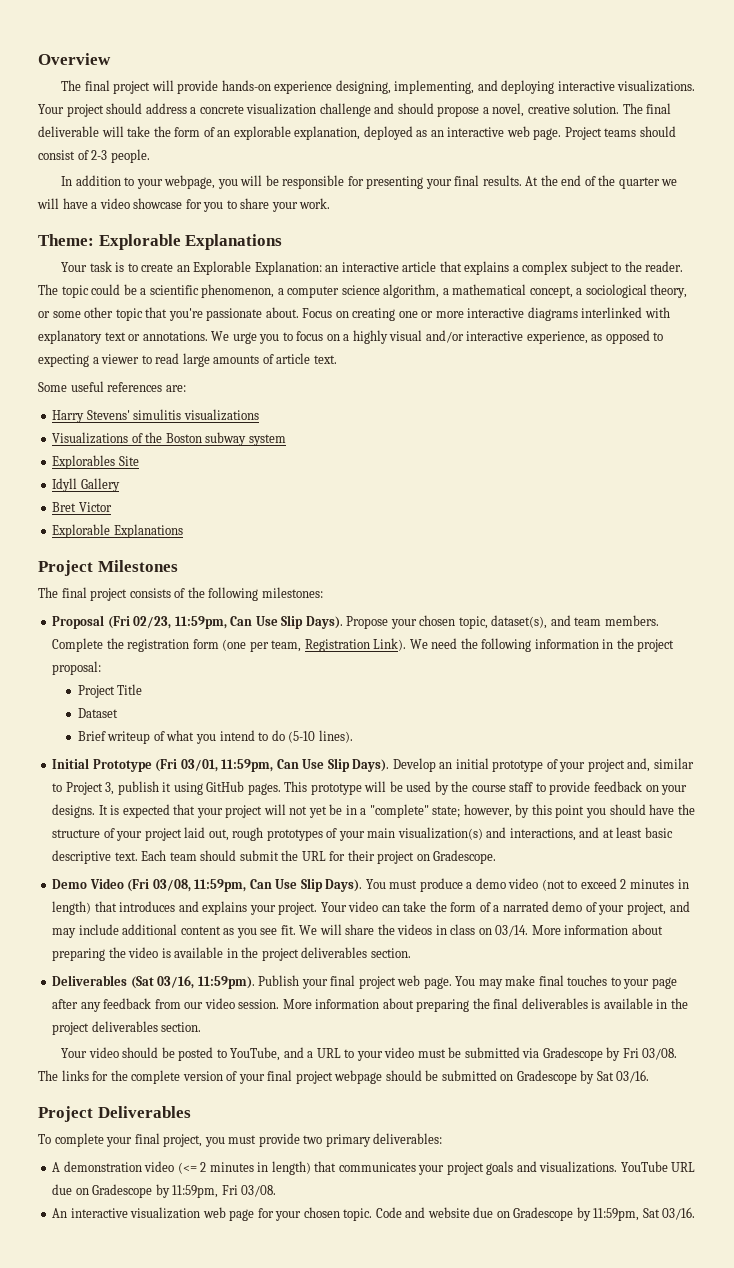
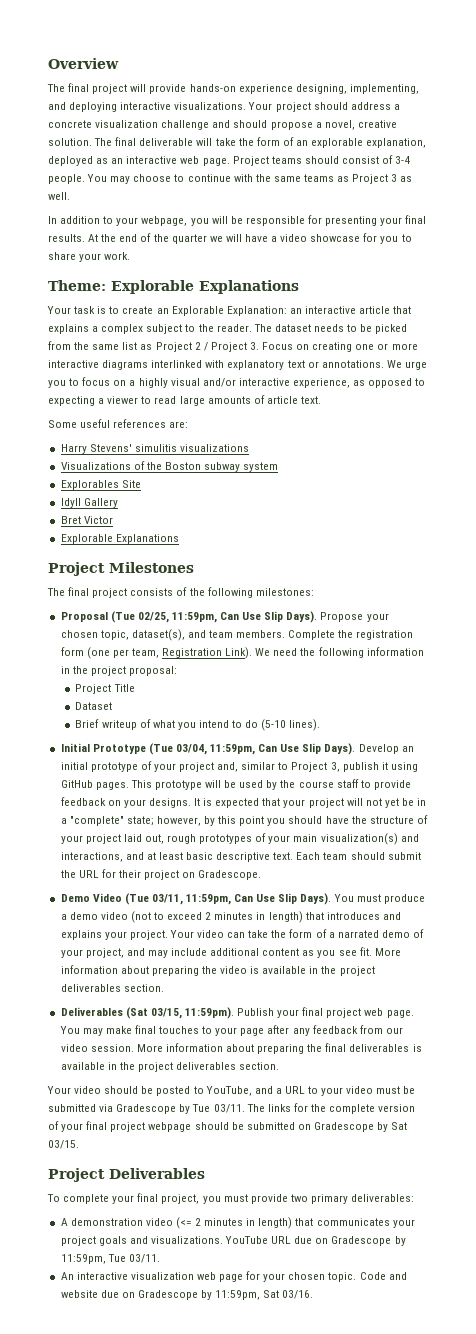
- Project teams should consist of 2-3 people.
+ Project teams should consist of 3-4 people. You may choose to continue with the same teams as Project 3 as well.
- The topic could be a scientific phenomenon, a computer science algorithm, a mathematical concept, a sociological theory, or some other topic that you're passionate about. Focus on creating one or more interactive diagrams interlinked with explanatory text or annotations.
+ The dataset needs to be picked from the same list as Project 2 / Project 3. Focus on creating one or more interactive diagrams interlinked with explanatory text or annotations.
- Proposal (Fri 02/23, 11:59pm, Can Use Slip Days).
+ Proposal (Tue 02/25, 11:59pm, Can Use Slip Days).
- Initial Prototype (Fri 03/01, 11:59pm, Can Use Slip Days).
+ Initial Prototype (Tue 03/04, 11:59pm, Can Use Slip Days).
- Demo Video (Fri 03/08, 11:59pm, Can Use Slip Days).
+ Demo Video (Tue 03/11, 11:59pm, Can Use Slip Days).
- We will share the videos in class on 03/14.
- Deliverables (Sat 03/16, 11:59pm).
+ Deliverables (Sat 03/15, 11:59pm).
- Your video should be posted to YouTube, and a URL to your video must be submitted via Gradescope by Fri 03/08.
+ Your video should be posted to YouTube, and a URL to your video must be submitted via Gradescope by Tue 03/11.
- The links for the complete version of your final project webpage should be submitted on Gradescope by Sat 03/16.
+ The links for the complete version of your final project webpage should be submitted on Gradescope by Sat 03/15.
- YouTube URL due on Gradescope by 11:59pm, Fri 03/08.
+ YouTube URL due on Gradescope by 11:59pm, Tue 03/11.

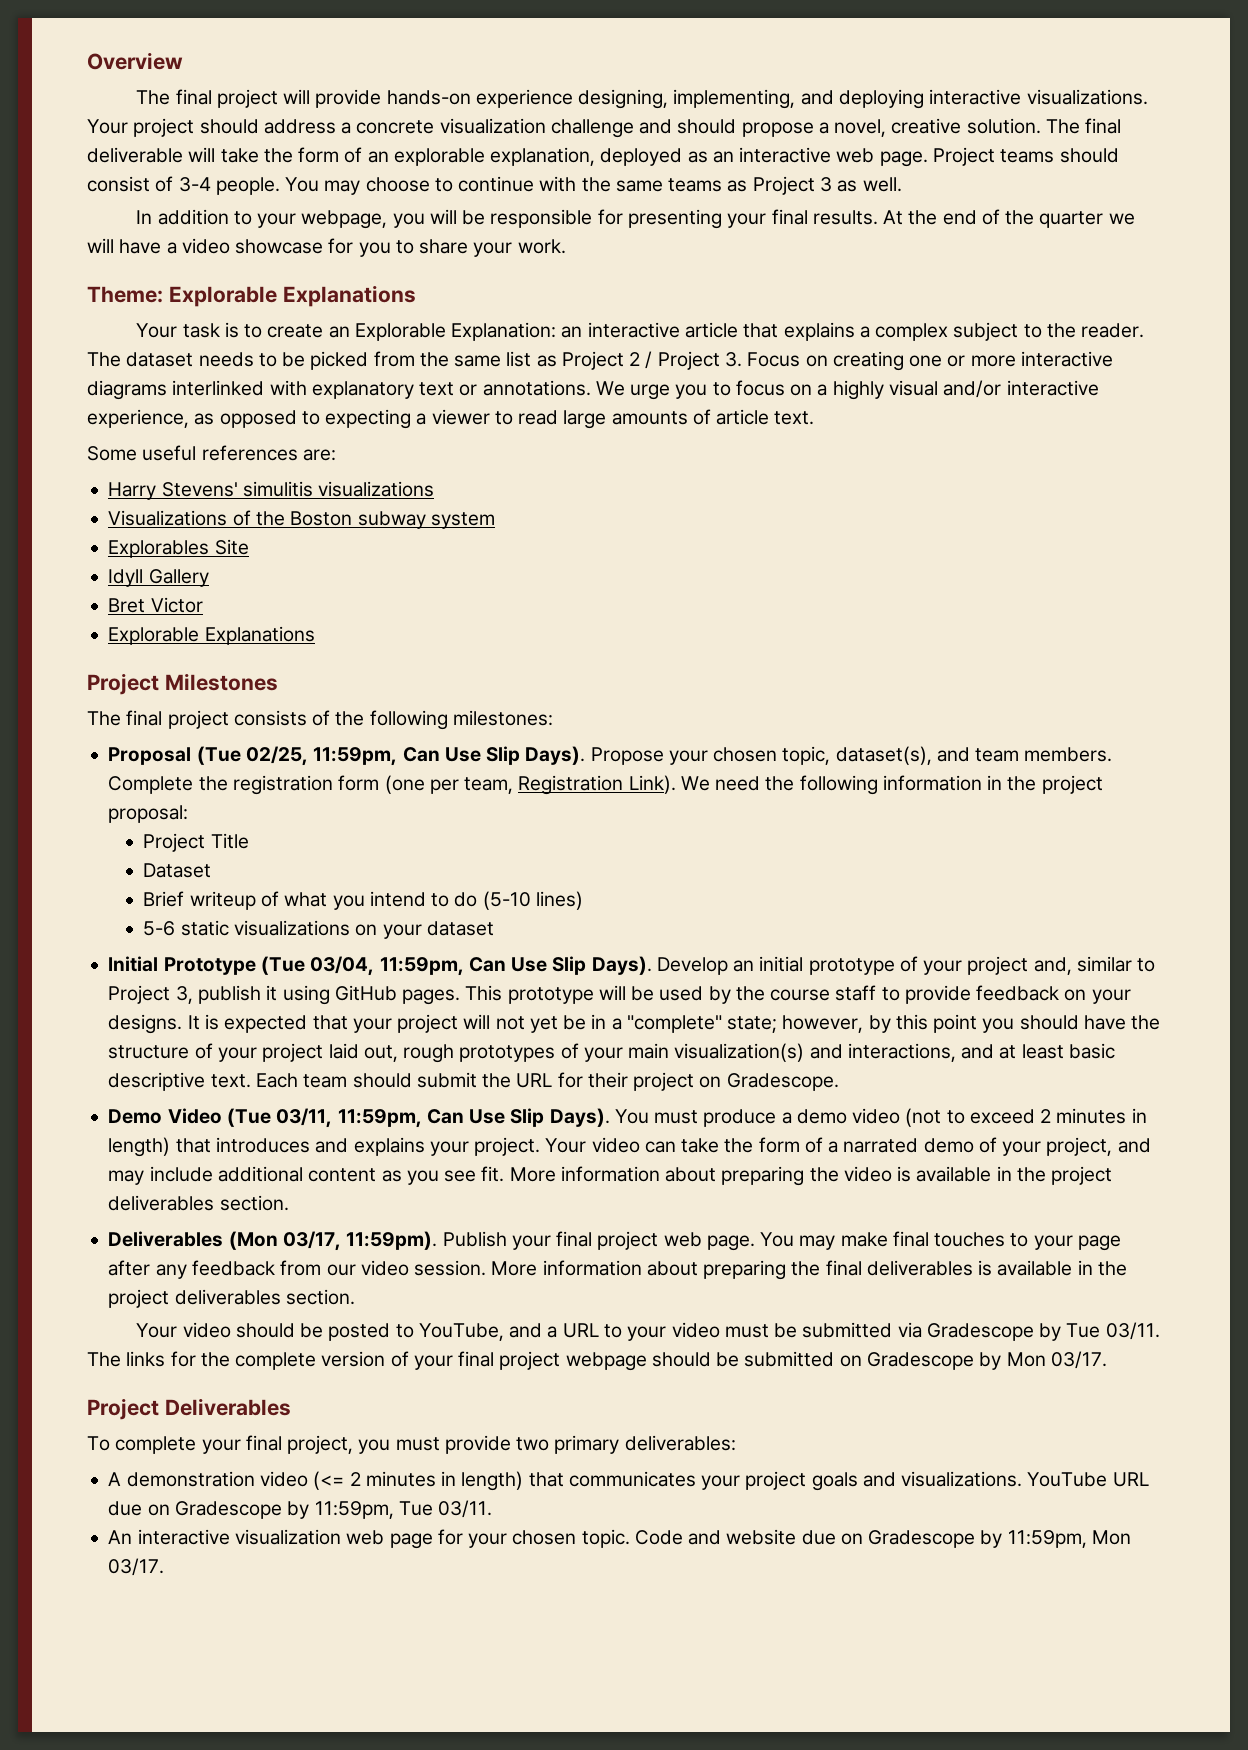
- Brief writeup of what you intend to do (5-10 lines).
+ Brief writeup of what you intend to do (5-10 lines)
+ 5-6 static visualizations on your dataset
- Deliverables (Sat 03/15, 11:59pm).
+ Deliverables (Mon 03/17, 11:59pm).
- The links for the complete version of your final project webpage should be submitted on Gradescope by Sat 03/15.
+ The links for the complete version of your final project webpage should be submitted on Gradescope by Mon 03/17.
- Code and website due on Gradescope by 11:59pm, Sat 03/16.
+ Code and website due on Gradescope by 11:59pm, Mon 03/17.

